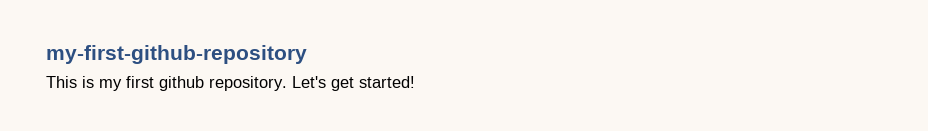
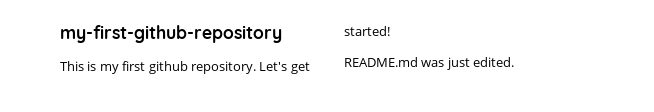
+ README.md was just edited.

